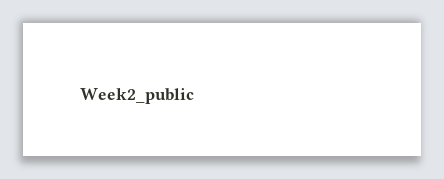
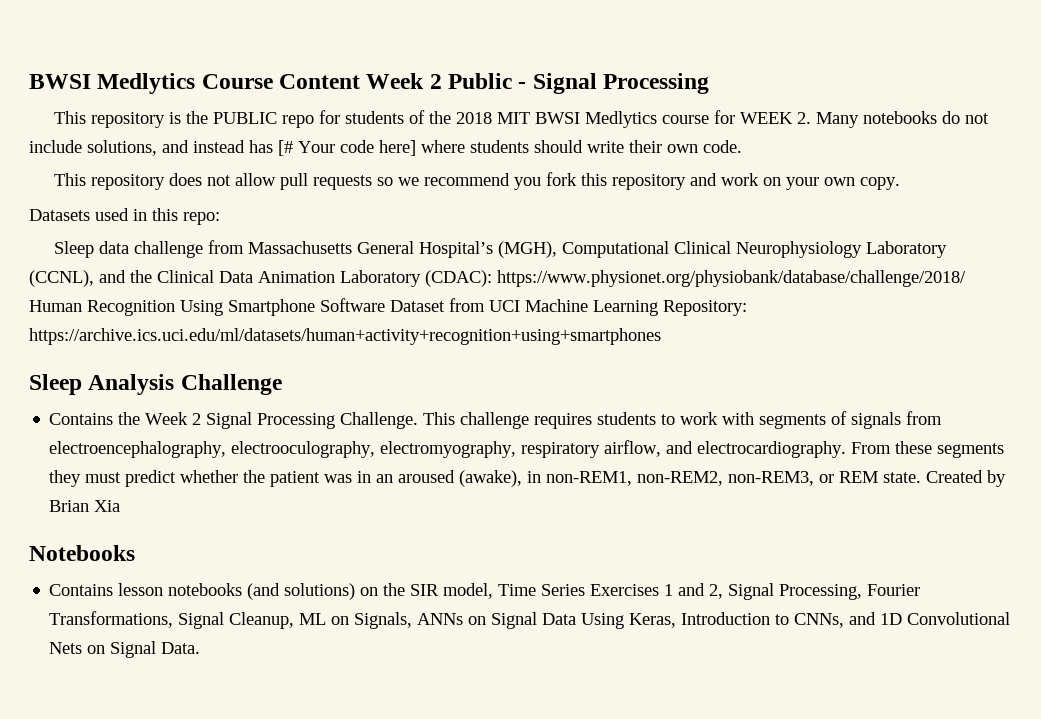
- Week2_public
+ BWSI Medlytics Course Content Week 2 Public - Signal Processing
+ This repository is the PUBLIC repo for students of the 2018 MIT BWSI Medlytics course for WEEK 2. Many notebooks do not include solutions, and instead has [# Your code here] where students should write their own code.
+ This repository does not allow pull requests so we recommend you fork this repository and work on your own copy.
+ Datasets used in this repo:
+ Sleep data challenge from Massachusetts General Hospital’s (MGH), Computational Clinical Neurophysiology Laboratory (CCNL), and the Clinical Data Animation Laboratory (CDAC): https://www.physionet.org/physiobank/database/challenge/2018/ Human Recognition Using Smartphone Software Dataset from UCI Machine Learning Repository: https://archive.ics.uci.edu/ml/datasets/human+activity+recognition+using+smartphones
+ Sleep Analysis Challenge
+ Contains the Week 2 Signal Processing Challenge. This challenge requires students to work with segments of signals from electroencephalography, electrooculography, electromyography, respiratory airflow, and electrocardiography. From these segments they must predict whether the patient was in an aroused (awake), in non-REM1, non-REM2, non-REM3, or REM state. Created by Brian Xia
+ Notebooks
+ Contains lesson notebooks (and solutions) on the SIR model, Time Series Exercises 1 and 2, Signal Processing, Fourier Transformations, Signal Cleanup, ML on Signals, ANNs on Signal Data Using Keras, Introduction to CNNs, and 1D Convolutional Nets on Signal Data.

